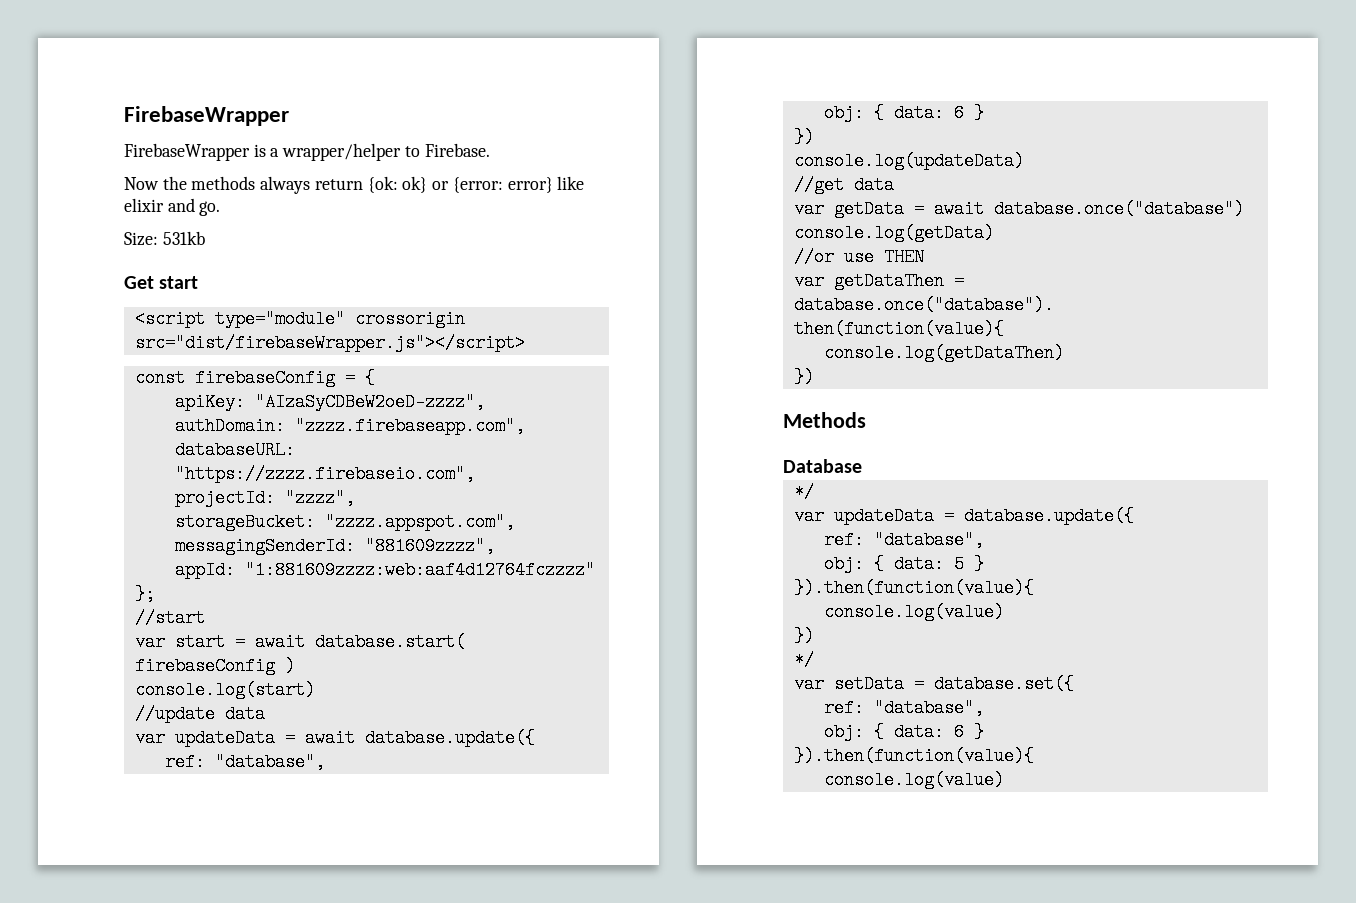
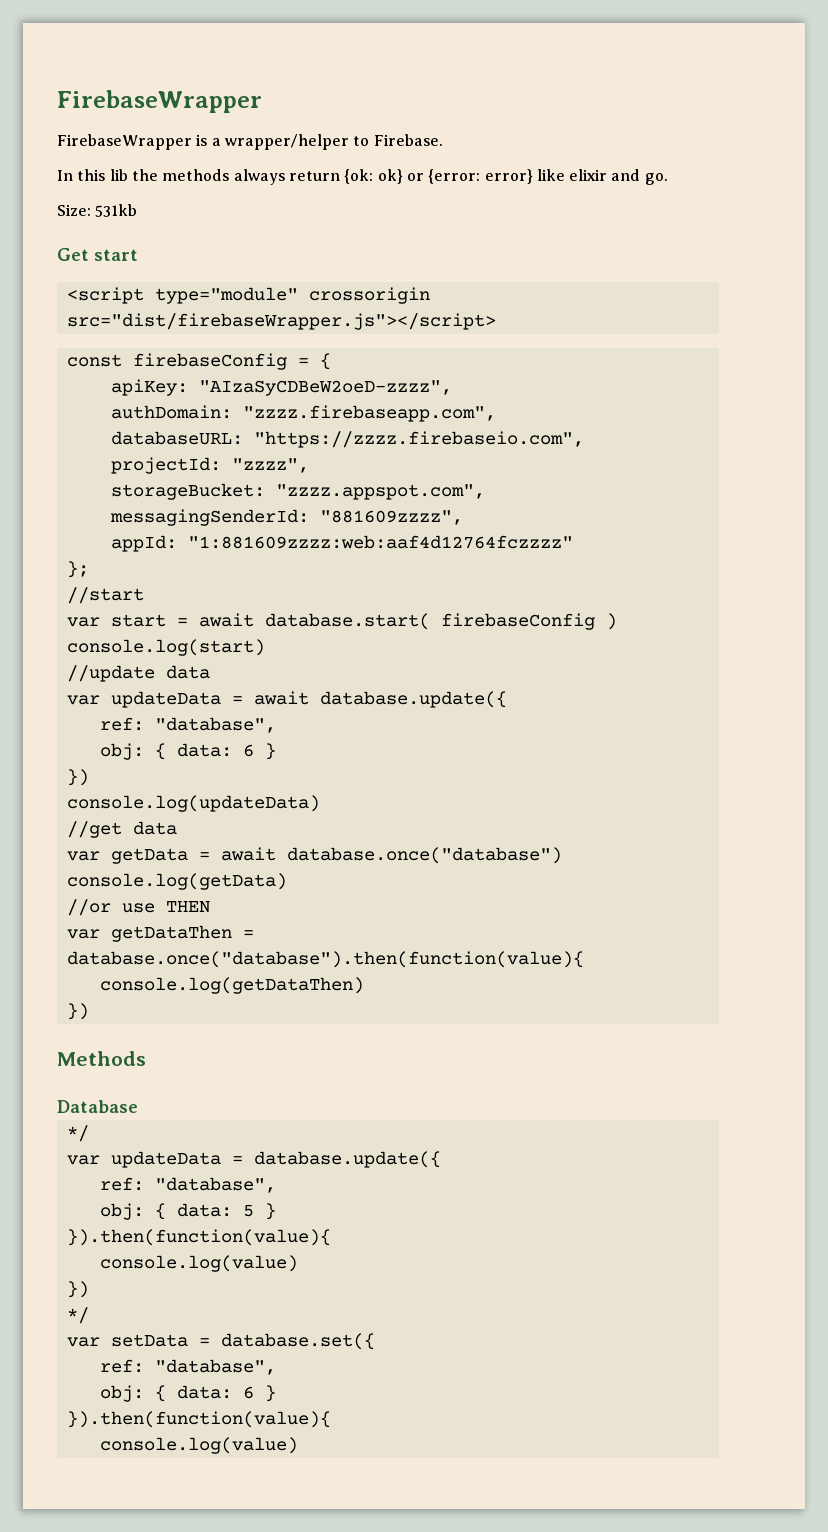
- Now the methods always return {ok: ok} or {error: error} like elixir and go.
+ In this lib the methods always return {ok: ok} or {error: error} like elixir and go.

